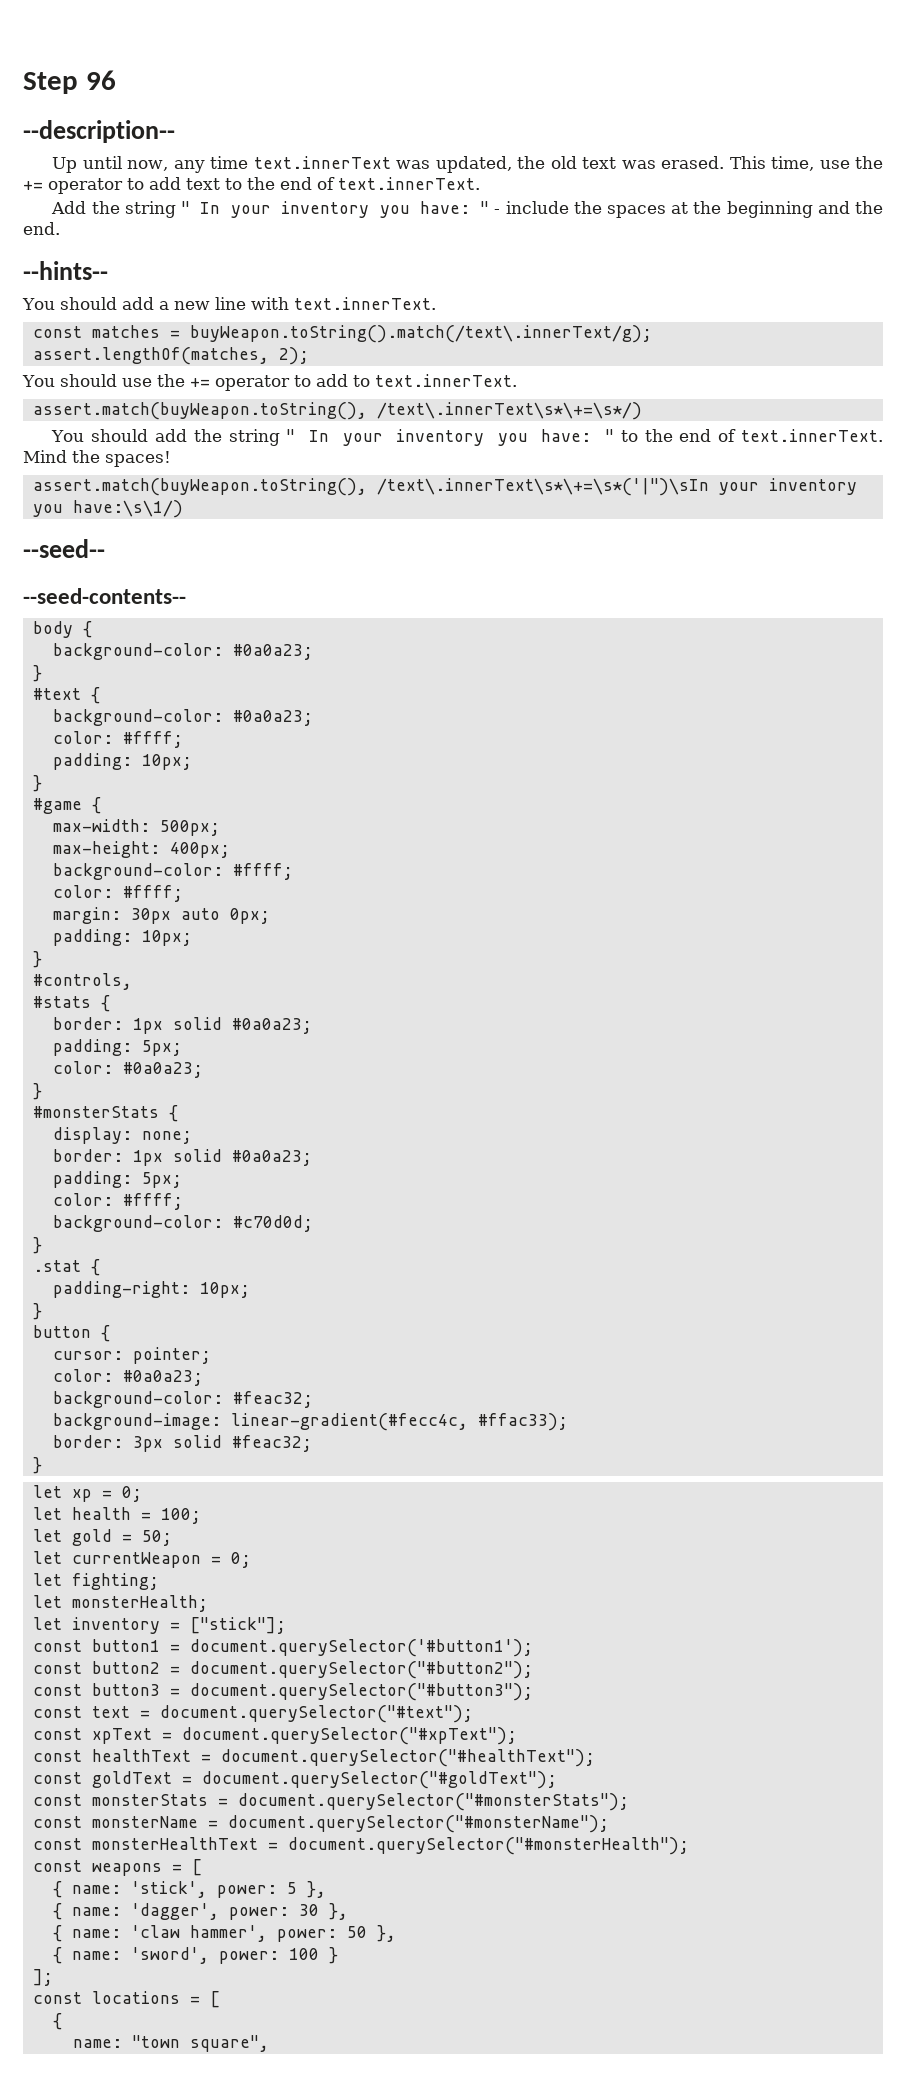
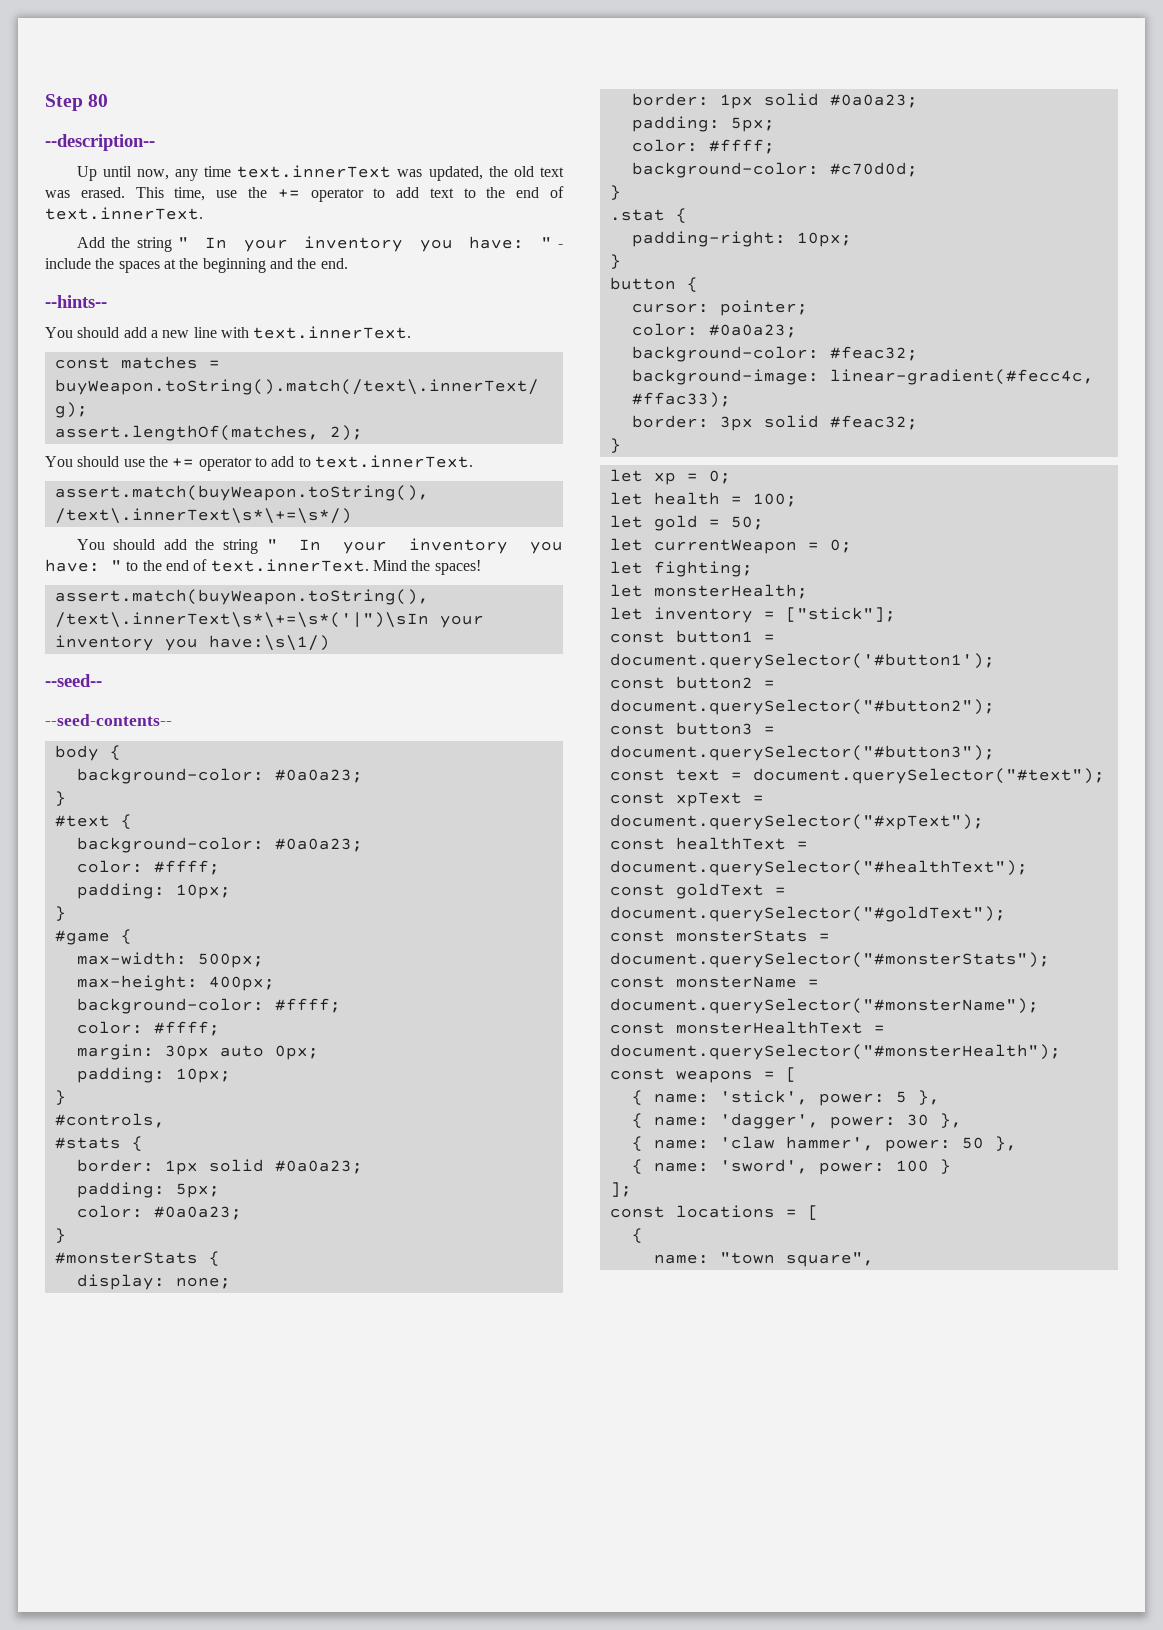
- Step 96
+ Step 80

